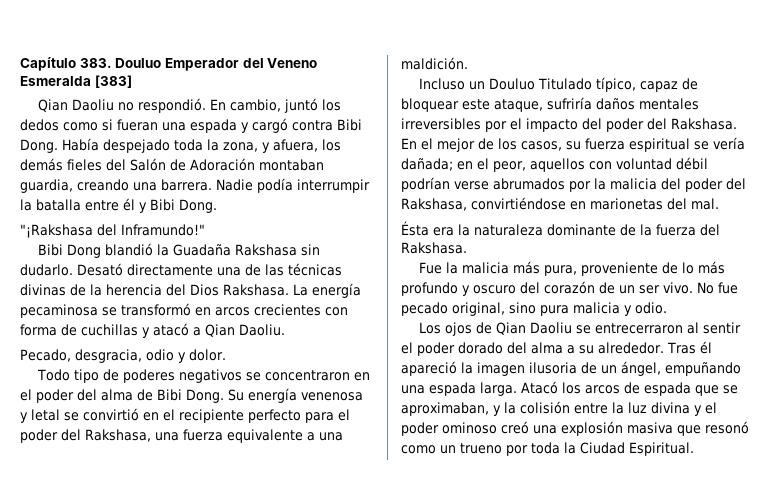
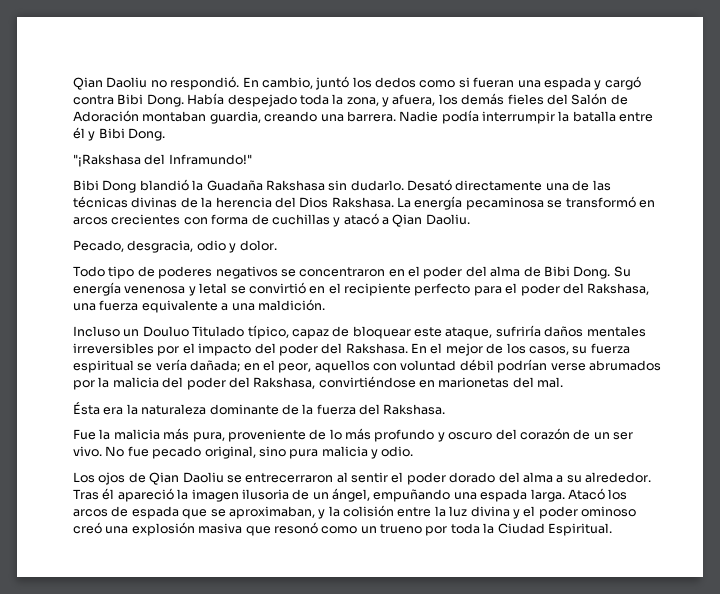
- Capítulo 383. Douluo Emperador del Veneno Esmeralda [383]

